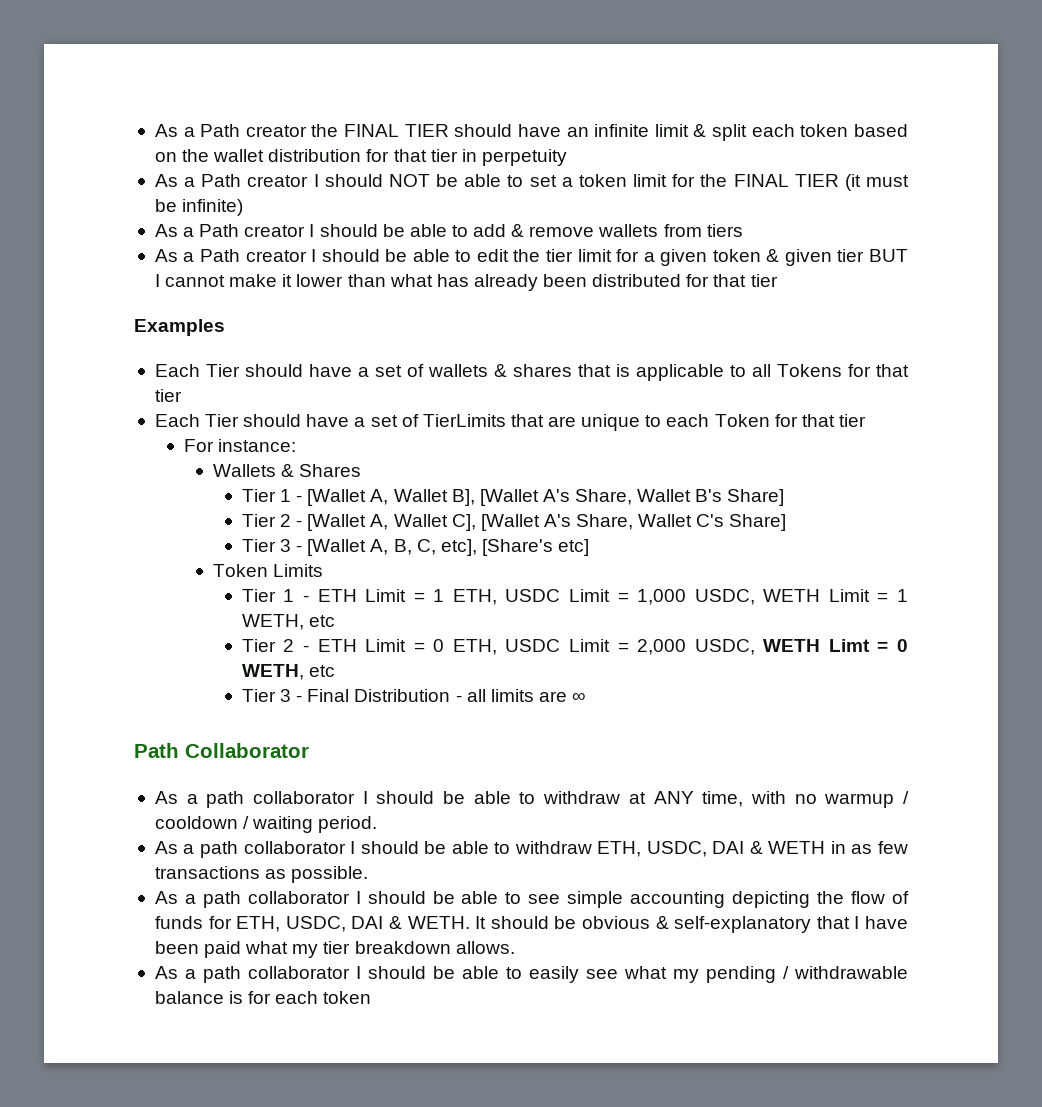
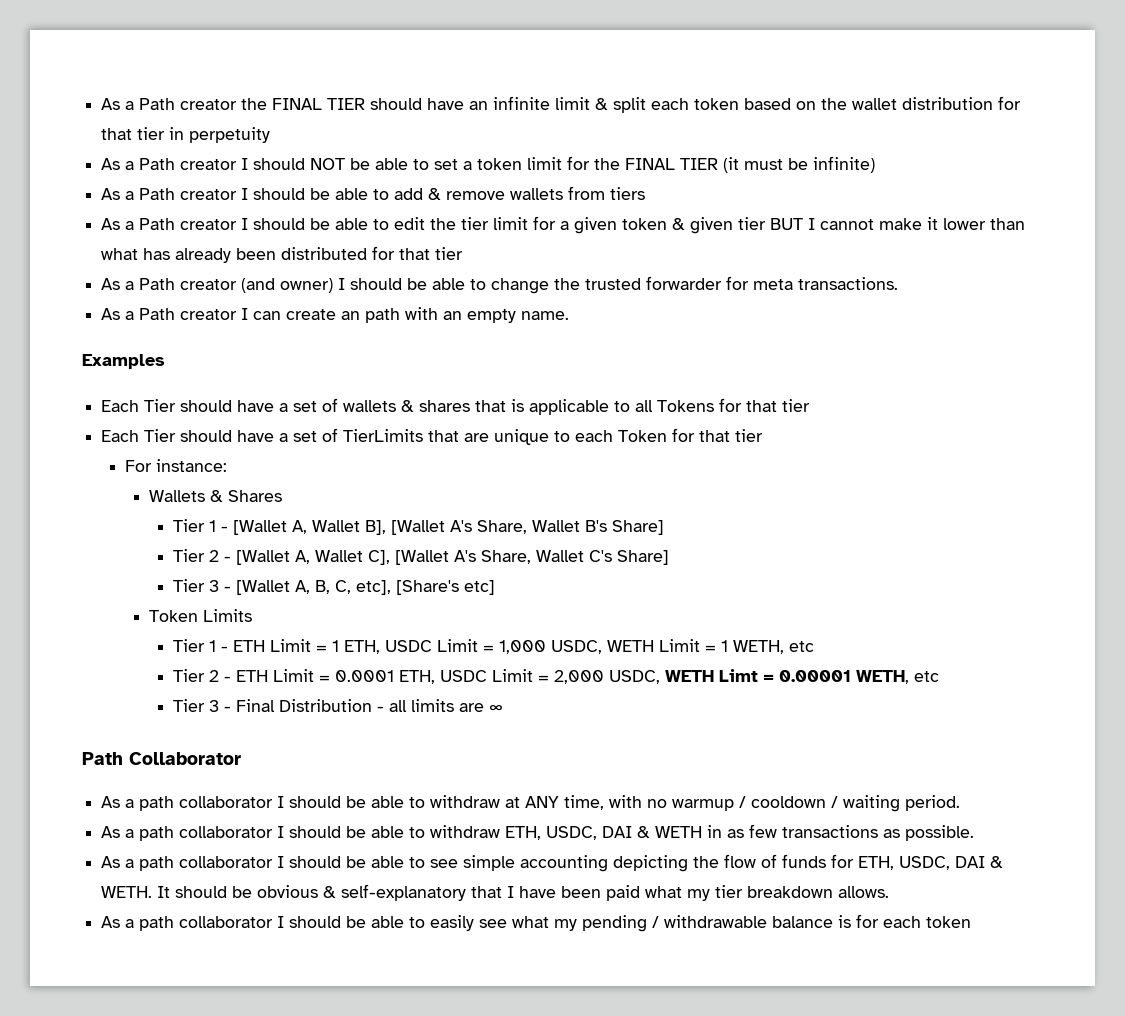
+ As a Path creator (and owner) I should be able to change the trusted forwarder for meta transactions.
+ As a Path creator I can create an path with an empty name.
- Tier 2 - ETH Limit = 0 ETH, USDC Limit = 2,000 USDC, WETH Limt = 0 WETH, etc
+ Tier 2 - ETH Limit = 0.0001 ETH, USDC Limit = 2,000 USDC, WETH Limt = 0.00001 WETH, etc

